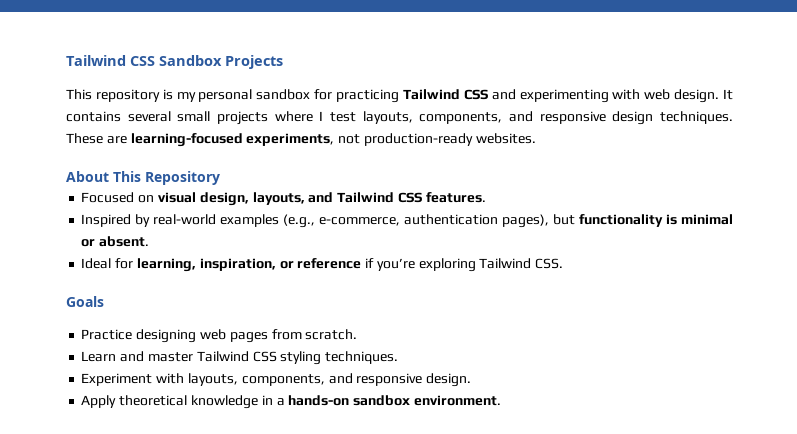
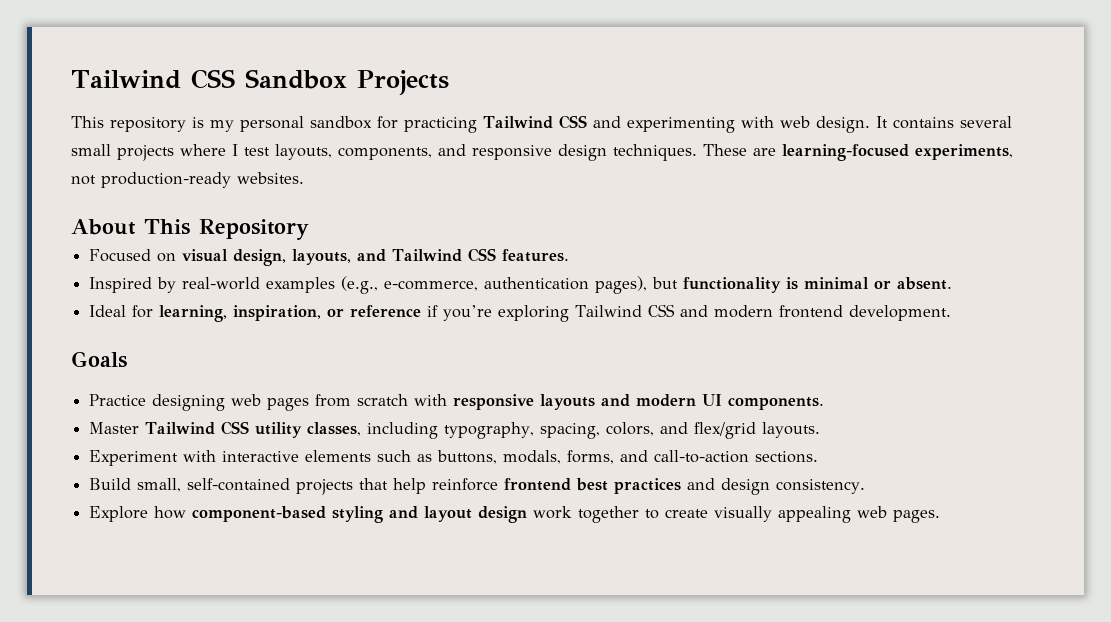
- Ideal for learning, inspiration, or reference if you’re exploring Tailwind CSS.
+ Ideal for learning, inspiration, or reference if you’re exploring Tailwind CSS and modern frontend development.
- Practice designing web pages from scratch.
- Learn and master Tailwind CSS styling techniques.
- Experiment with layouts, components, and responsive design.
- Apply theoretical knowledge in a hands-on sandbox environment.
+ Practice designing web pages from scratch with responsive layouts and modern UI components.
+ Master Tailwind CSS utility classes, including typography, spacing, colors, and flex/grid layouts.
+ Experiment with interactive elements such as buttons, modals, forms, and call-to-action sections.
+ Build small, self-contained projects that help reinforce frontend best practices and design consistency.
+ Explore how component-based styling and layout design work together to create visually appealing web pages.

